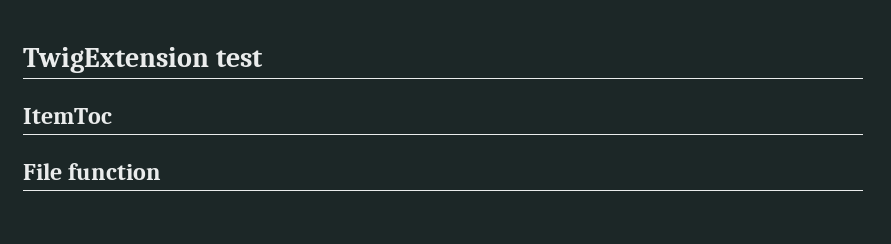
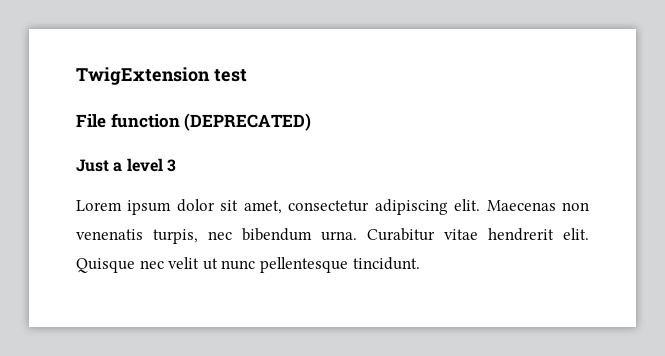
- ItemToc
- File function
+ File function (DEPRECATED)
+ Just a level 3
+ Lorem ipsum dolor sit amet, consectetur adipiscing elit. Maecenas non venenatis turpis, nec bibendum urna. Curabitur vitae hendrerit elit. Quisque nec velit ut nunc pellentesque tincidunt.

